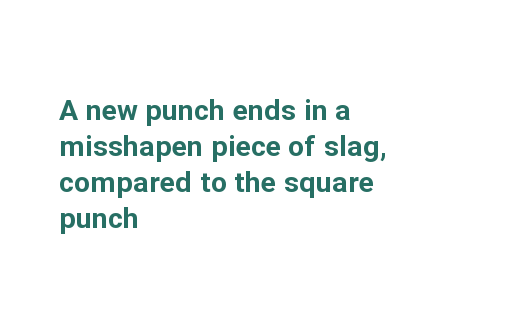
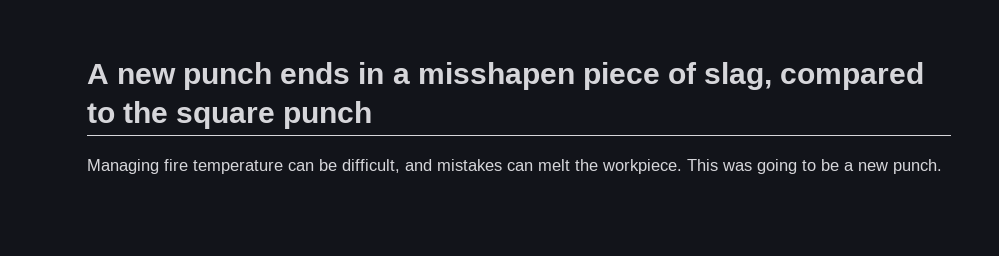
+ Managing fire temperature can be difficult, and mistakes can melt the workpiece. This was going to be a new punch.

